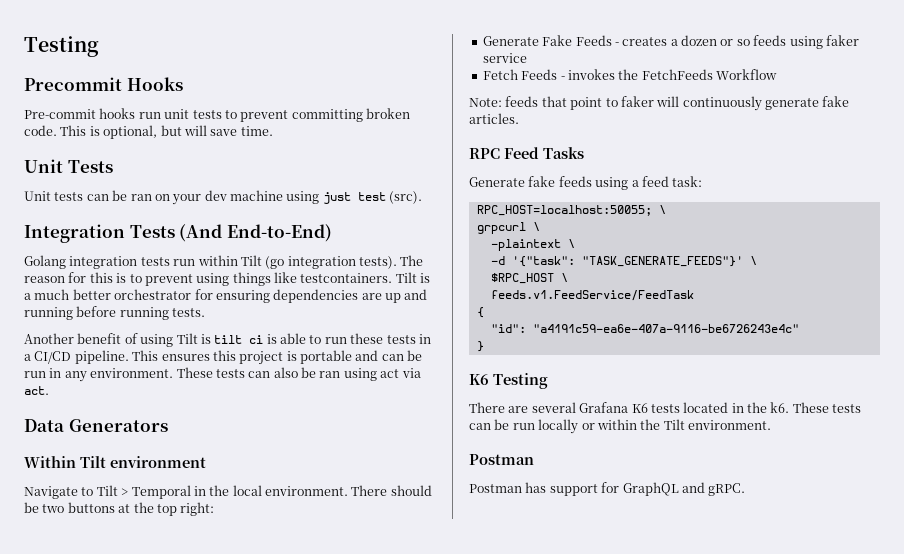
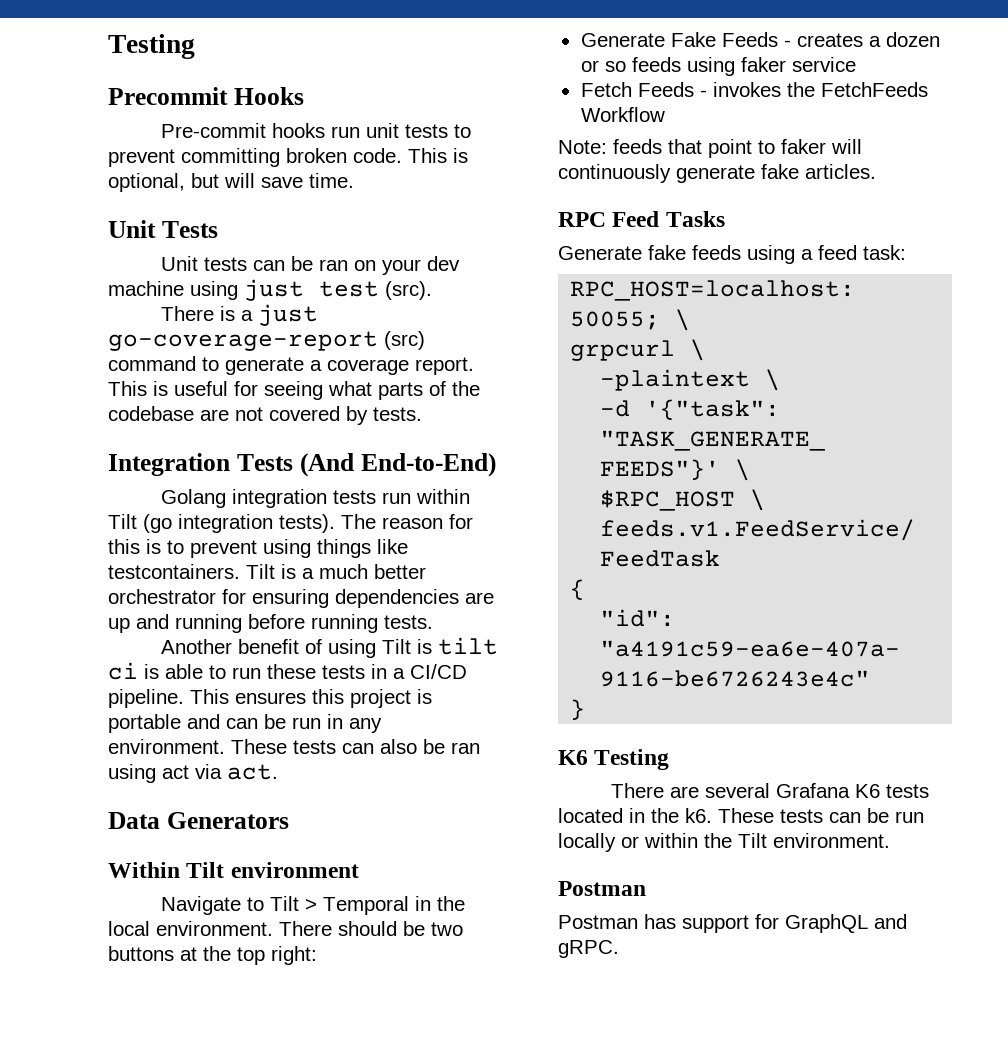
+ There is a just go-coverage-report (src) command to generate a coverage report. This is useful for seeing what parts of the codebase are not covered by tests.

